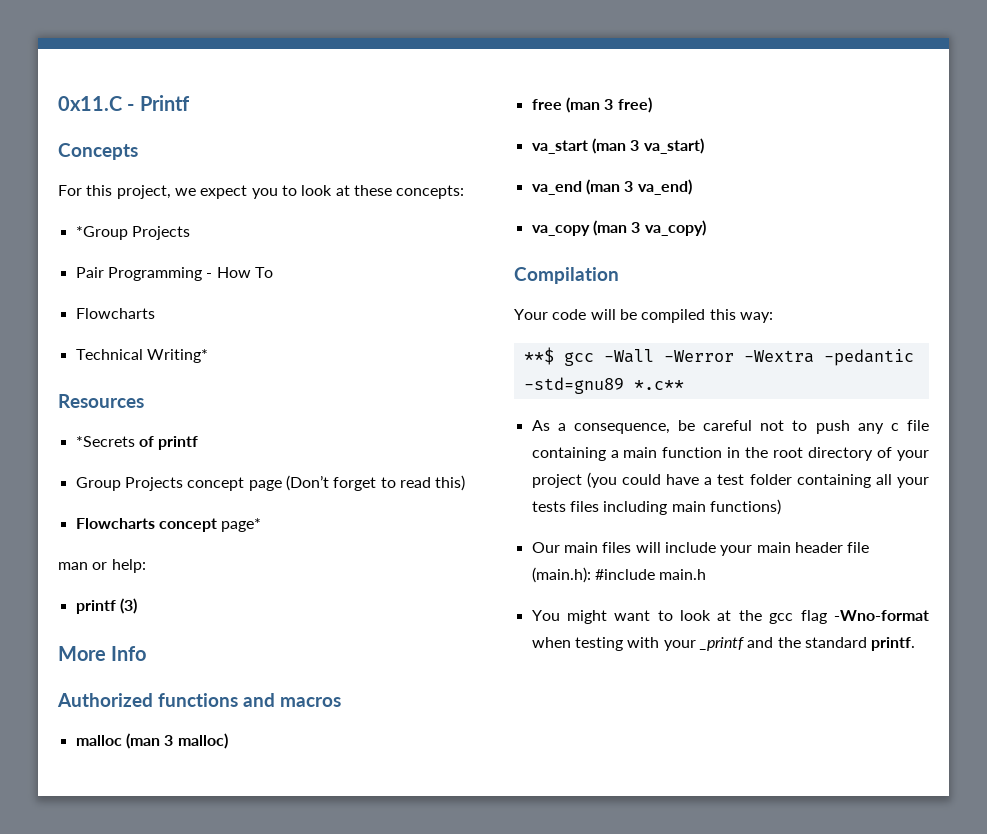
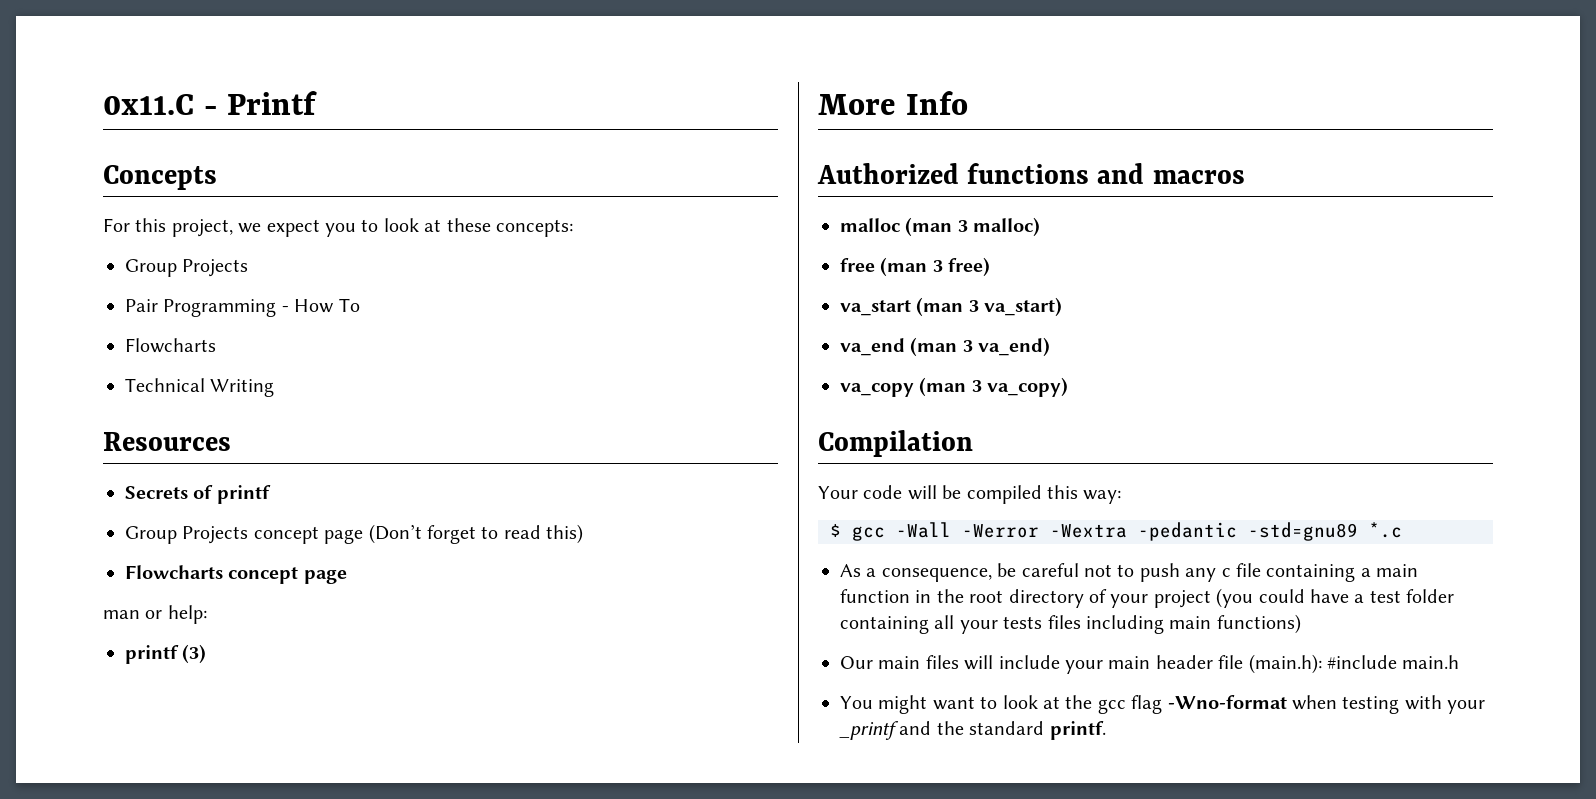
  For this project, we expect you to look at these concepts:
- *Group Projects
+ Group Projects
- Technical Writing*
+ Technical Writing
- *Secrets of printf
+ Secrets of printf
- Flowcharts concept page*
+ Flowcharts concept page
- **$ gcc -Wall -Werror -Wextra -pedantic -std=gnu89 *.c**
+ $ gcc -Wall -Werror -Wextra -pedantic -std=gnu89 *.c

